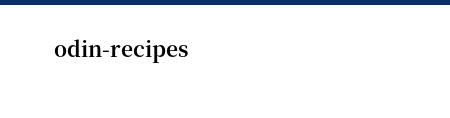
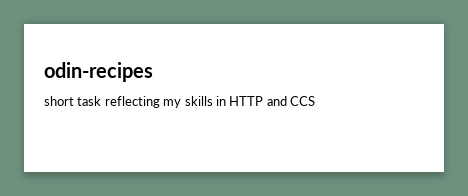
+ short task reflecting my skills in HTTP and CCS

